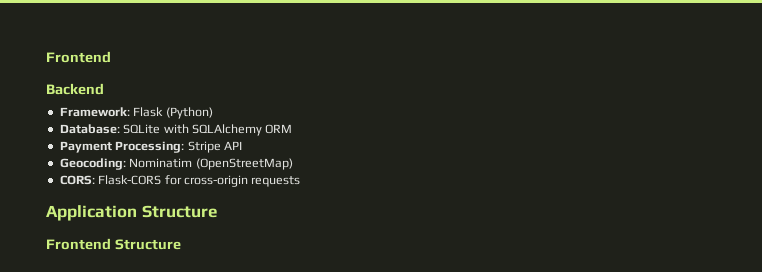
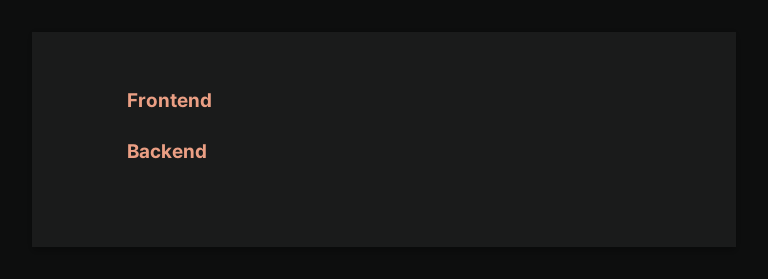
- Framework: Flask (Python)
- Database: SQLite with SQLAlchemy ORM
- Payment Processing: Stripe API
- Geocoding: Nominatim (OpenStreetMap)
- CORS: Flask-CORS for cross-origin requests
- Application Structure
- Frontend Structure

